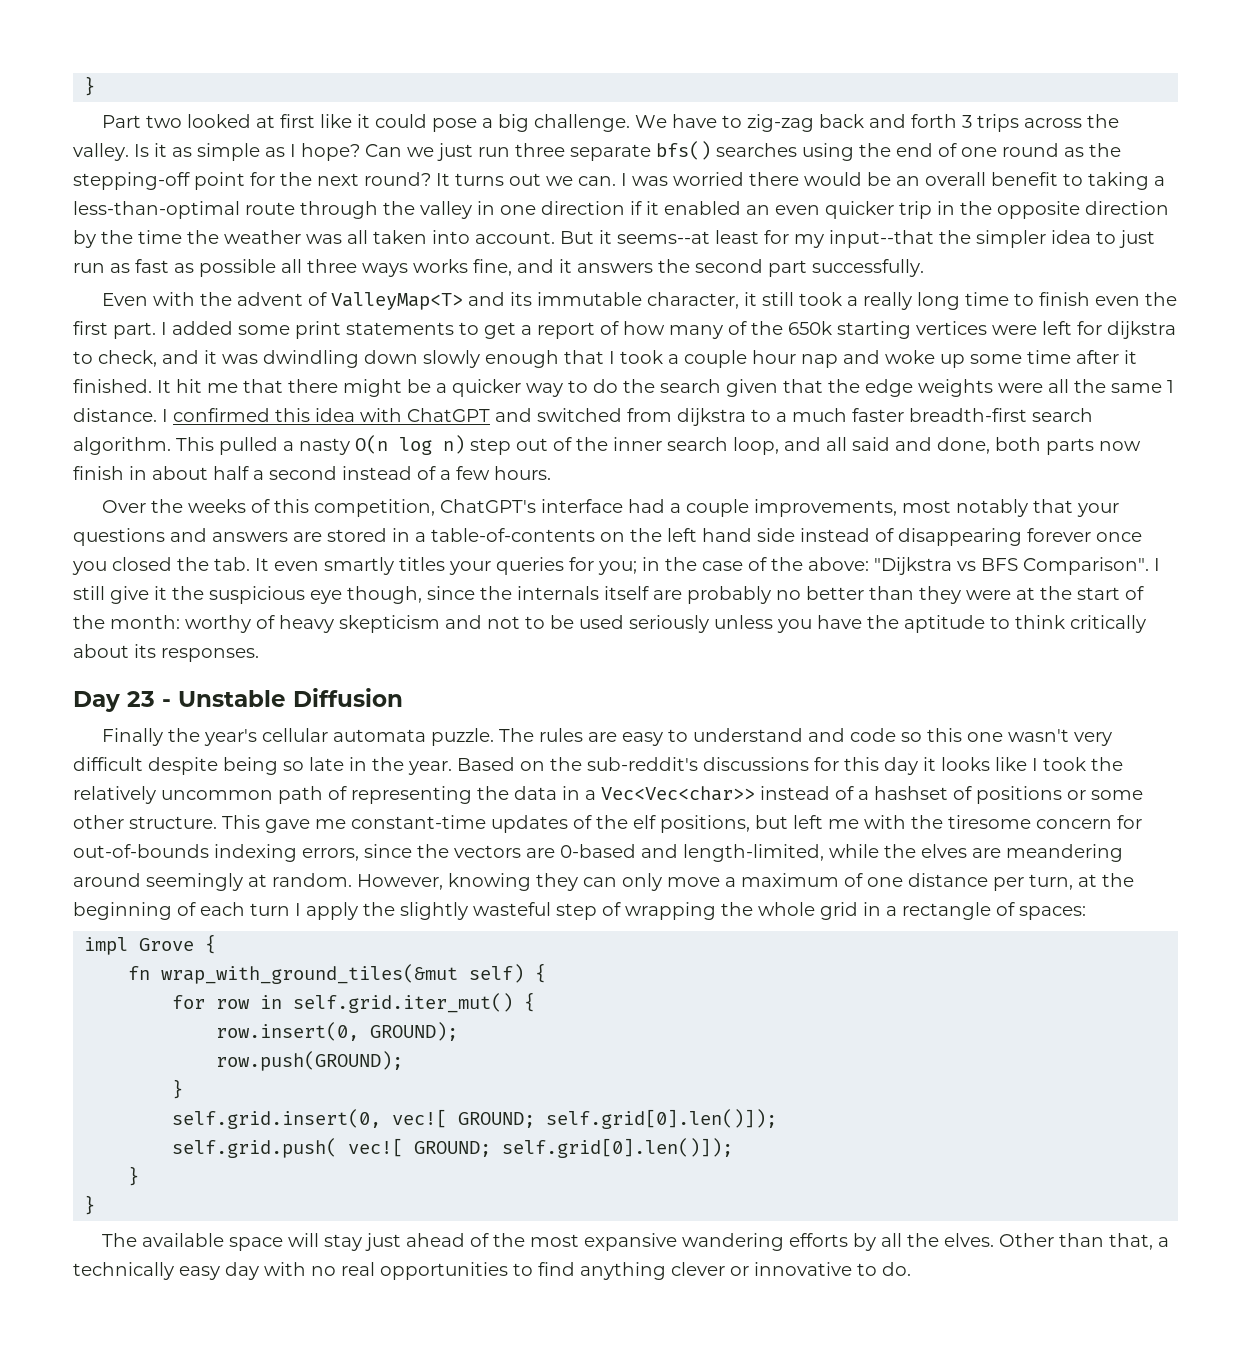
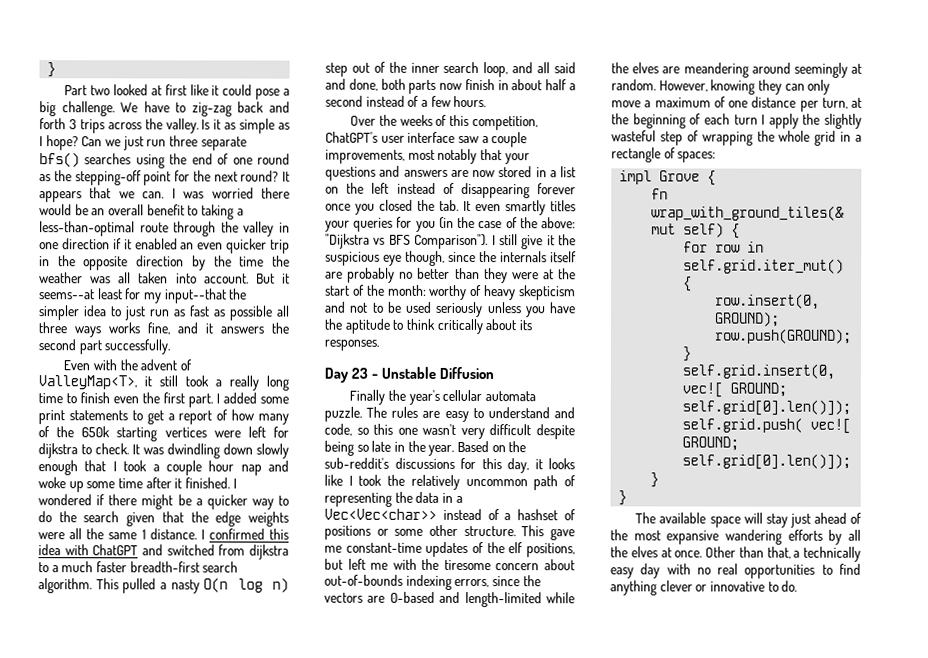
- It turns out we can.
+ It appears that we can.
- Even with the advent of ValleyMap<T> and its immutable character, it still took a really long time to finish even the first part.
+ Even with the advent of ValleyMap<T>, it still took a really long time to finish even the first part.
- I added some print statements to get a report of how many of the 650k starting vertices were left for dijkstra to check, and it was dwindling down slowly enough that I took a couple hour nap and woke up some time after it finished.
+ I added some print statements to get a report of how many of the 650k starting vertices were left for dijkstra to check. It was dwindling down slowly enough that I took a couple hour nap and woke up some time after it finished.
- It hit me that there might be a quicker way to do the search given that the edge weights were all the same 1 distance.
+ I wondered if there might be a quicker way to do the search given that the edge weights were all the same 1 distance.
- Over the weeks of this competition, ChatGPT's interface had a couple improvements, most notably that your questions and answers are stored in a table-of-contents on the left hand side instead of disappearing forever once you closed the tab. It even smartly titles your queries for you; in the case of the above: "Dijkstra vs BFS Comparison".
+ Over the weeks of this competition, ChatGPT's user interface saw a couple improvements, most notably that your questions and answers are now stored in a list on the left instead of disappearing forever once you closed the tab. It even smartly titles your queries for you (in the case of the above: "Dijkstra vs BFS Comparison").
- The rules are easy to understand and code so this one wasn't very difficult despite being so late in the year.
+ The rules are easy to understand and code, so this one wasn't very difficult despite being so late in the year.
- Based on the sub-reddit's discussions for this day it looks like I took the relatively uncommon path of representing the data in a Vec<Vec<char>> instead of a hashset of positions or some other structure.
+ Based on the sub-reddit's discussions for this day, it looks like I took the relatively uncommon path of representing the data in a Vec<Vec<char>> instead of a hashset of positions or some other structure.
- This gave me constant-time updates of the elf positions, but left me with the tiresome concern for out-of-bounds indexing errors, since the vectors are 0-based and length-limited, while the elves are meandering around seemingly at random.
+ This gave me constant-time updates of the elf positions, but left me with the tiresome concern about out-of-bounds indexing errors, since the vectors are 0-based and length-limited while the elves are meandering around seemingly at random.
- The available space will stay just ahead of the most expansive wandering efforts by all the elves.
+ The available space will stay just ahead of the most expansive wandering efforts by all the elves at once.

